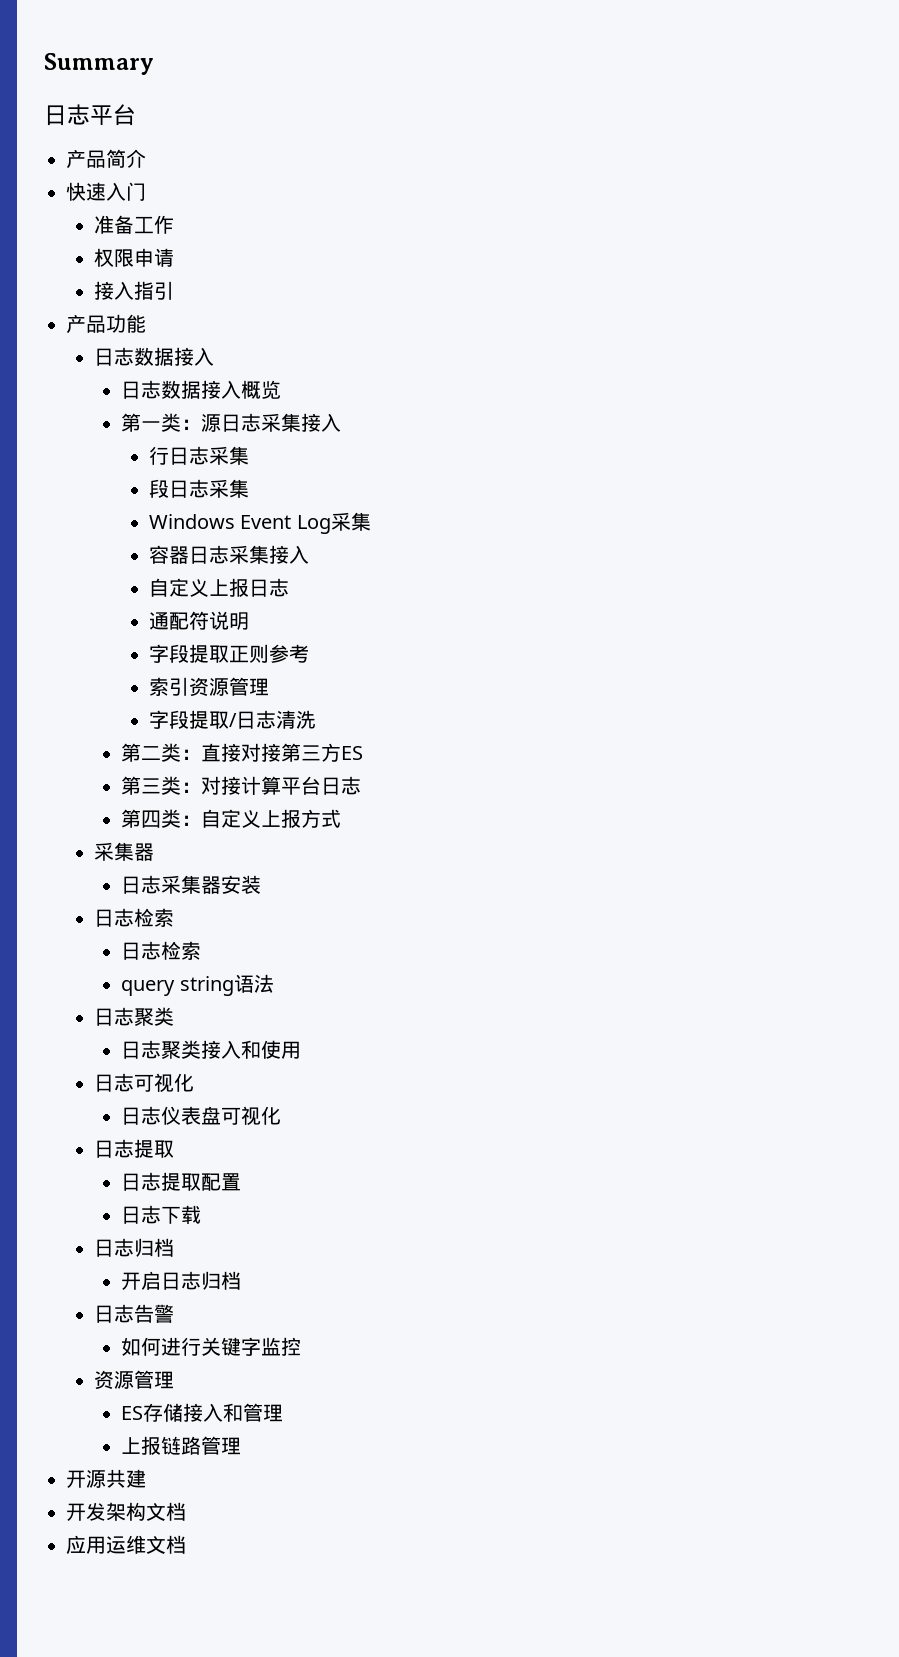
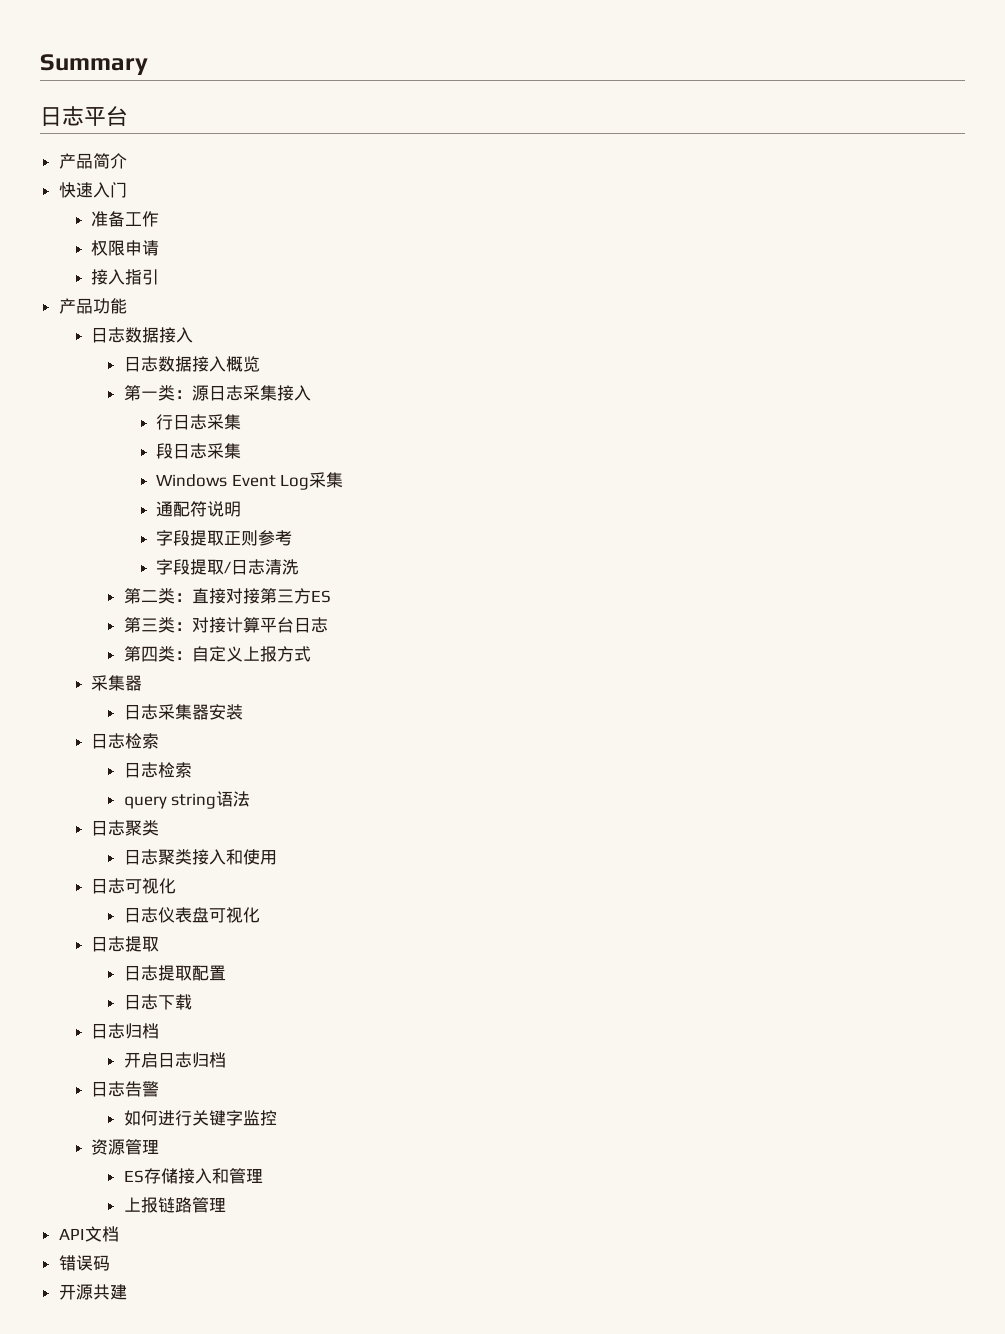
- 容器日志采集接入
- 自定义上报日志
- 索引资源管理
+ API文档
+ 错误码
- 开发架构文档
- 应用运维文档

